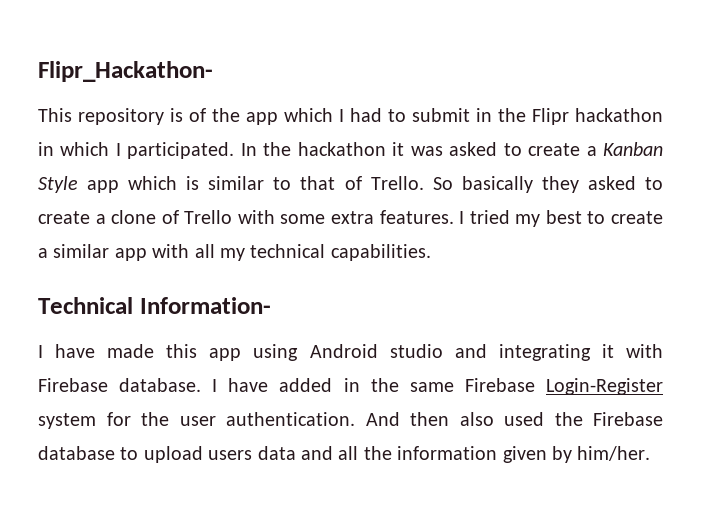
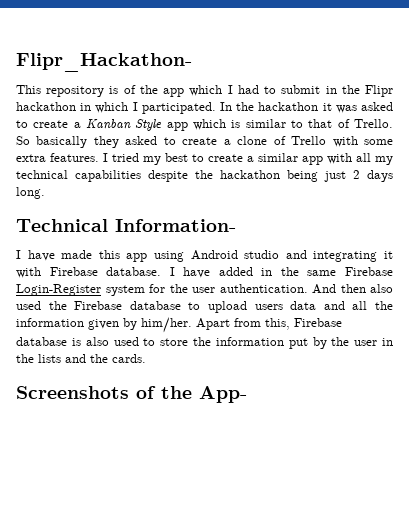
- I tried my best to create a similar app with all my technical capabilities.
+ I tried my best to create a similar app with all my technical capabilities despite the hackathon being just 2 days long.
+ Apart from this, Firebase database is also used to store the information put by the user in the lists and the cards.
+ Screenshots of the App-

